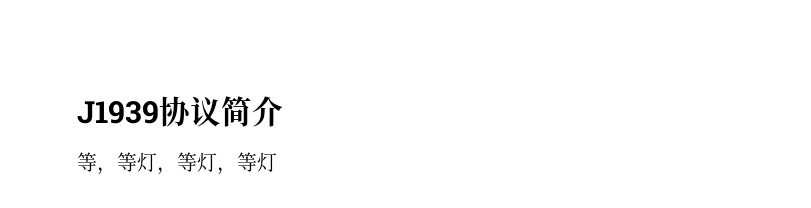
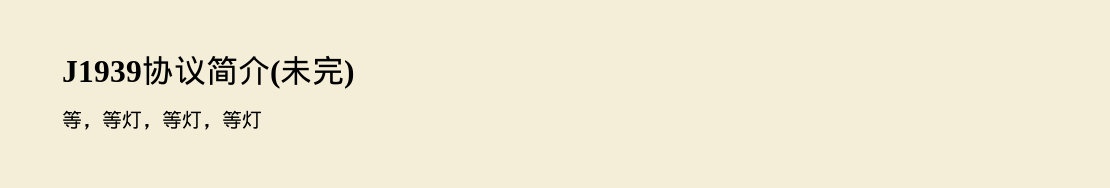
- J1939协议简介
+ J1939协议简介(未完)

